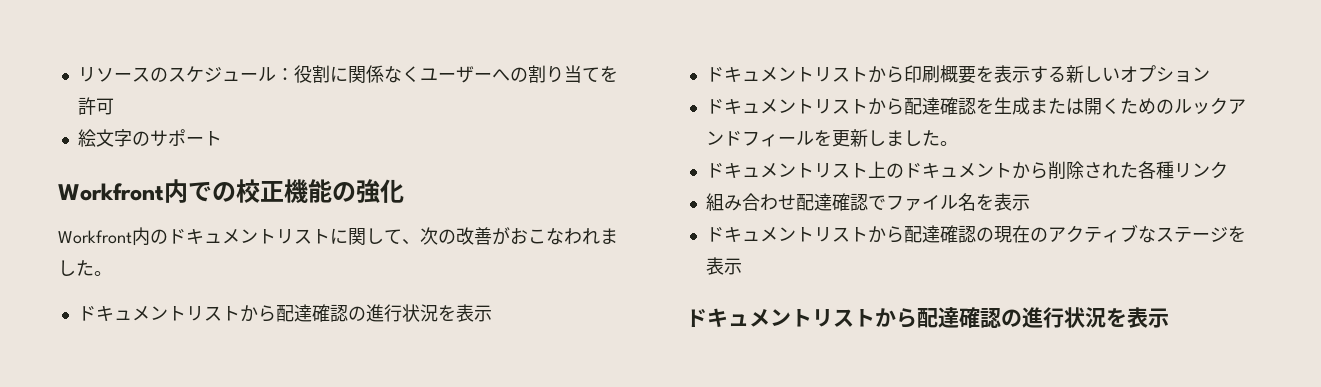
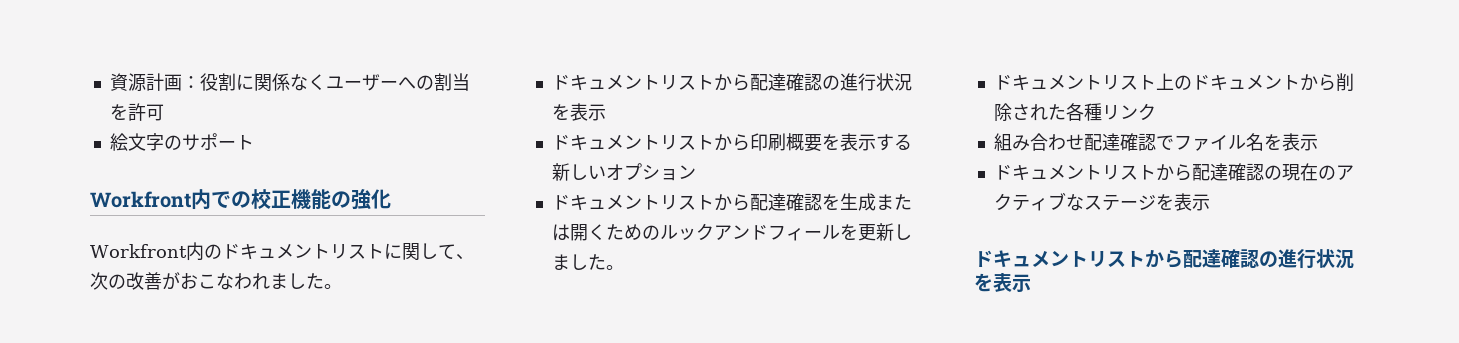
- リソースのスケジュール：役割に関係なくユーザーへの割り当てを許可
+ 資源計画：役割に関係なくユーザーへの割当を許可

